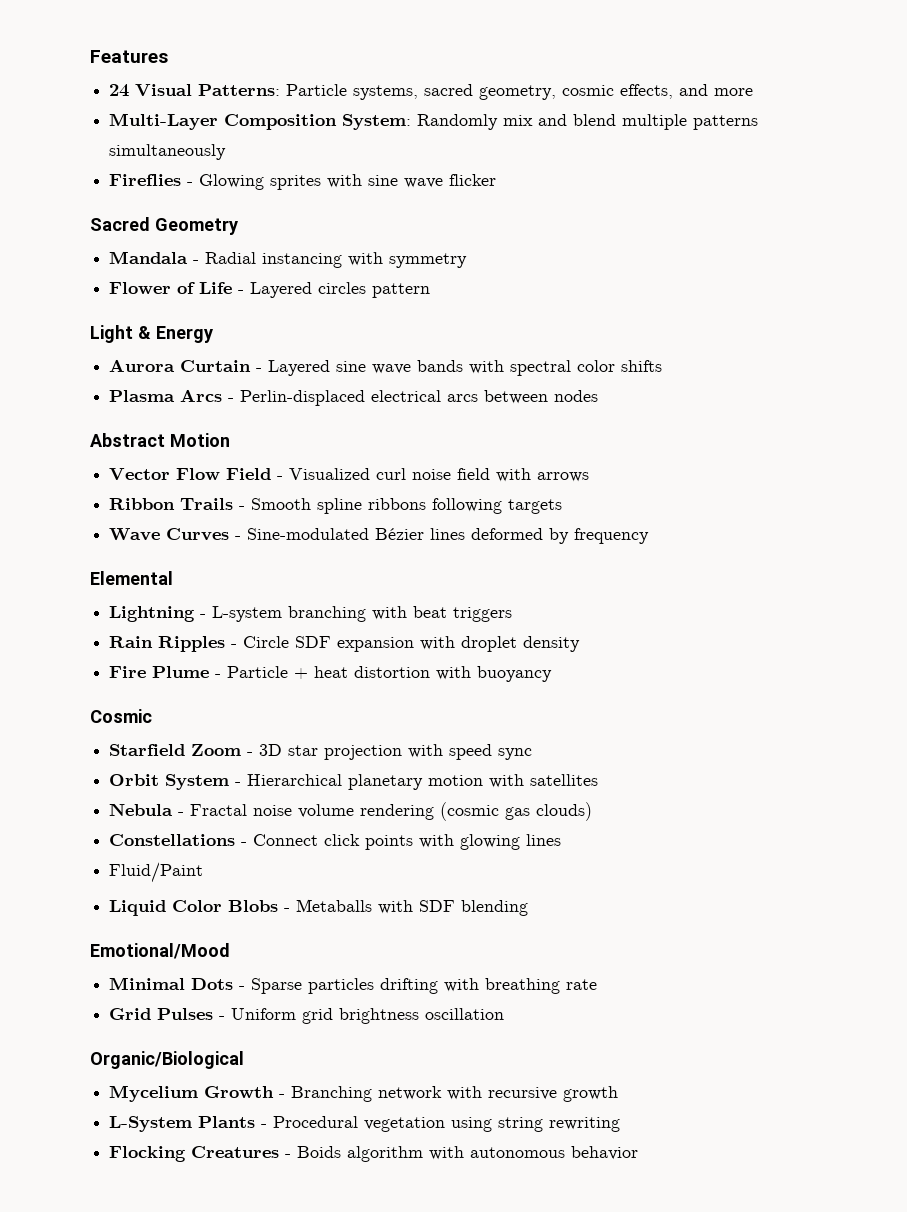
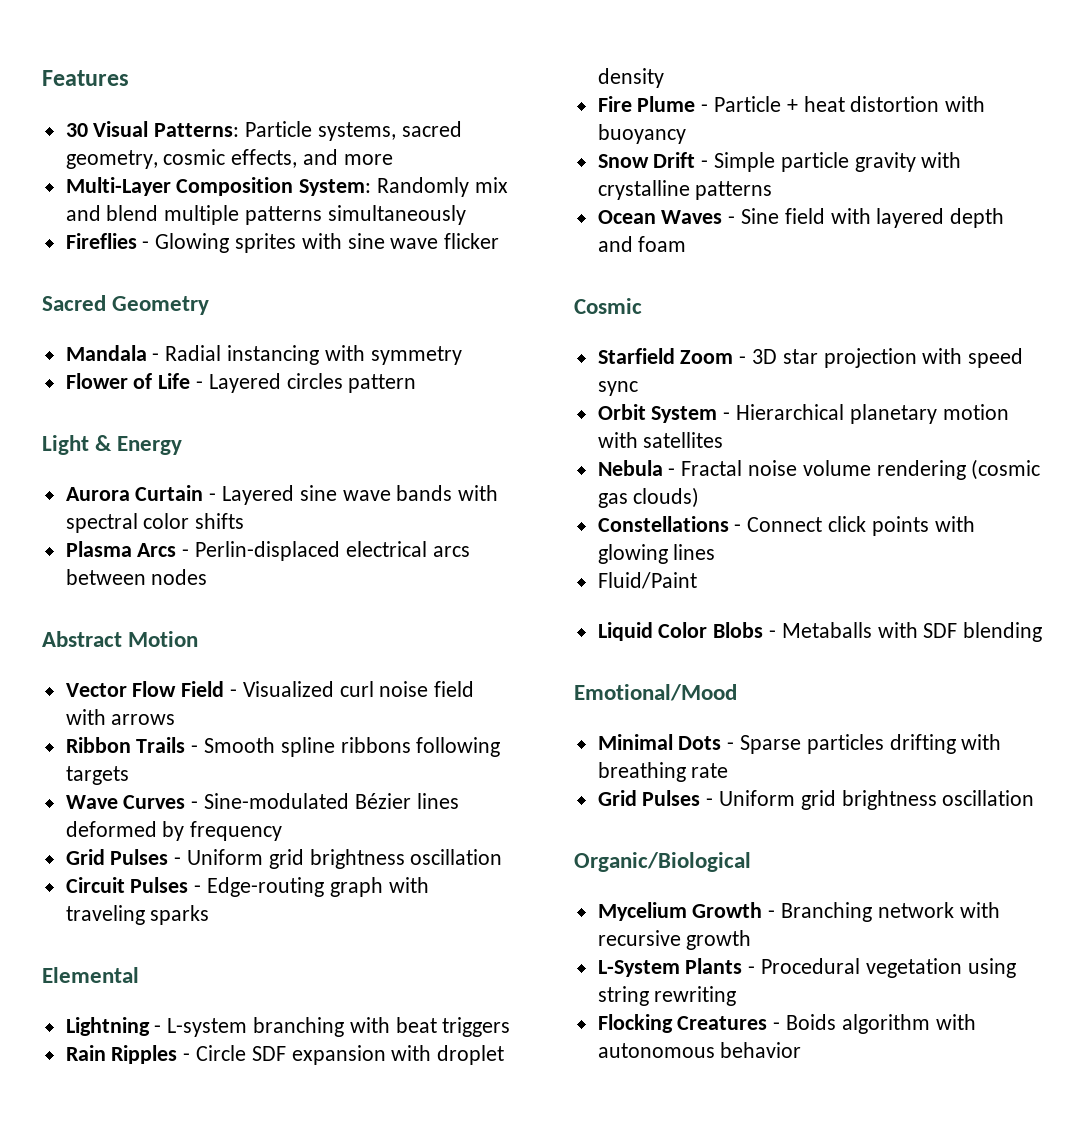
- 24 Visual Patterns: Particle systems, sacred geometry, cosmic effects, and more
+ 30 Visual Patterns: Particle systems, sacred geometry, cosmic effects, and more
  Wave Curves - Sine-modulated Bézier lines deformed by frequency
+ Grid Pulses - Uniform grid brightness oscillation
+ Circuit Pulses - Edge-routing graph with traveling sparks
+ Snow Drift - Simple particle gravity with crystalline patterns
+ Ocean Waves - Sine field with layered depth and foam

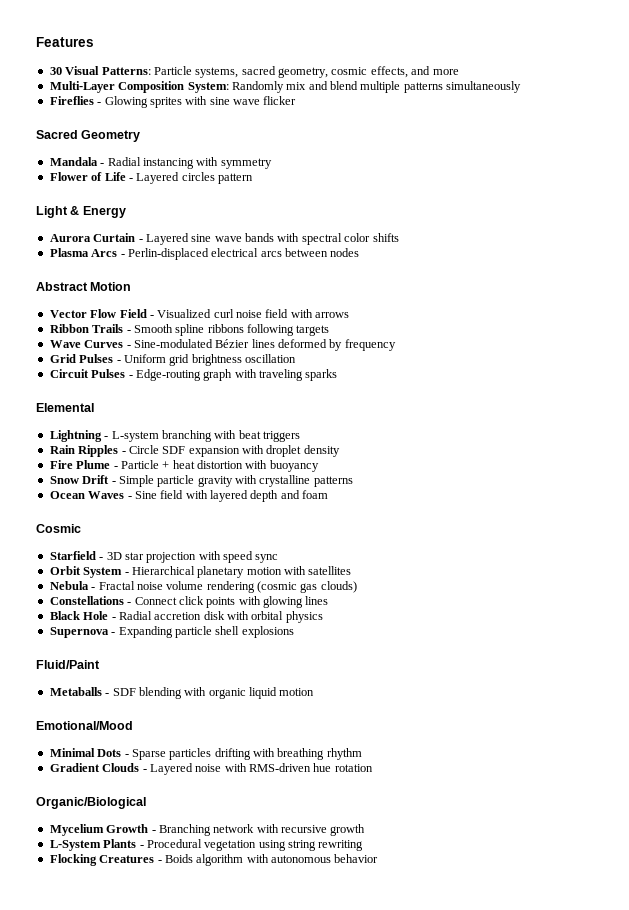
- Starfield Zoom - 3D star projection with speed sync
+ Starfield - 3D star projection with speed sync
+ Black Hole - Radial accretion disk with orbital physics
+ Supernova - Expanding particle shell explosions
  Fluid/Paint
- Liquid Color Blobs - Metaballs with SDF blending
+ Metaballs - SDF blending with organic liquid motion
- Minimal Dots - Sparse particles drifting with breathing rate
- Grid Pulses - Uniform grid brightness oscillation
+ Minimal Dots - Sparse particles drifting with breathing rhythm
+ Gradient Clouds - Layered noise with RMS-driven hue rotation

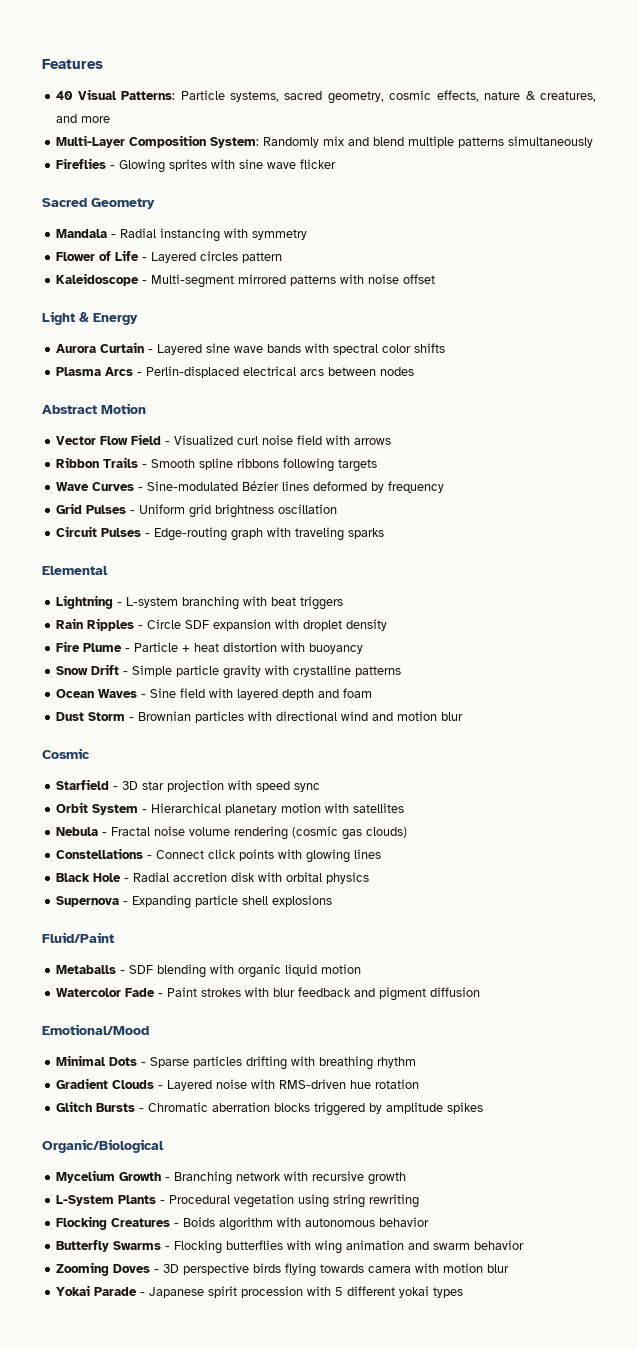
- 30 Visual Patterns: Particle systems, sacred geometry, cosmic effects, and more
+ 40 Visual Patterns: Particle systems, sacred geometry, cosmic effects, nature & creatures, and more
+ Kaleidoscope - Multi-segment mirrored patterns with noise offset
+ Dust Storm - Brownian particles with directional wind and motion blur
+ Watercolor Fade - Paint strokes with blur feedback and pigment diffusion
+ Glitch Bursts - Chromatic aberration blocks triggered by amplitude spikes
+ Butterfly Swarms - Flocking butterflies with wing animation and swarm behavior
+ Zooming Doves - 3D perspective birds flying towards camera with motion blur
+ Yokai Parade - Japanese spirit procession with 5 different yokai types

